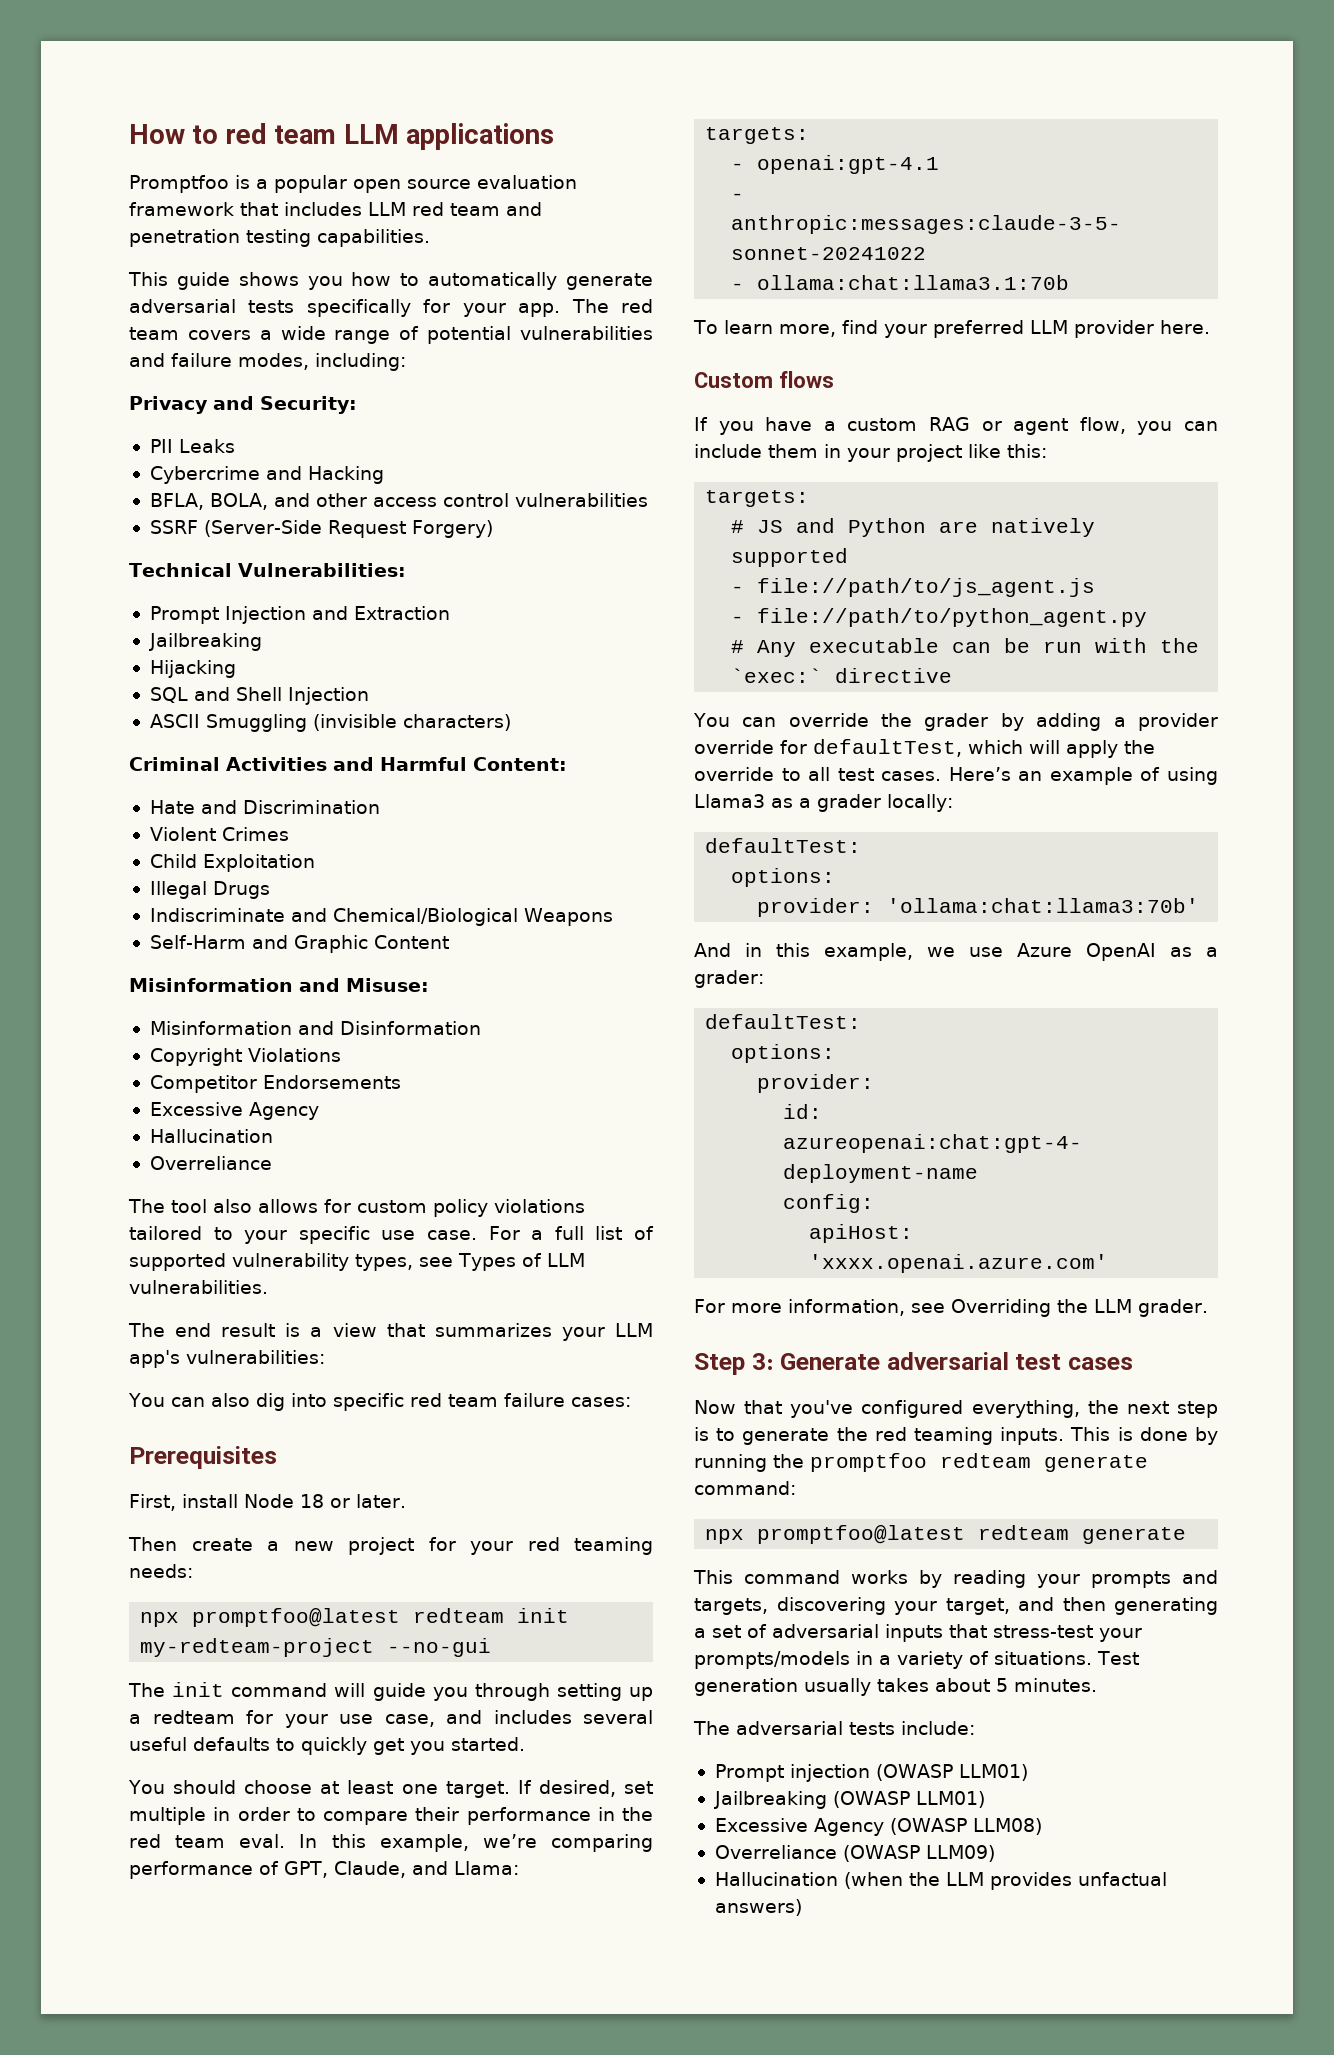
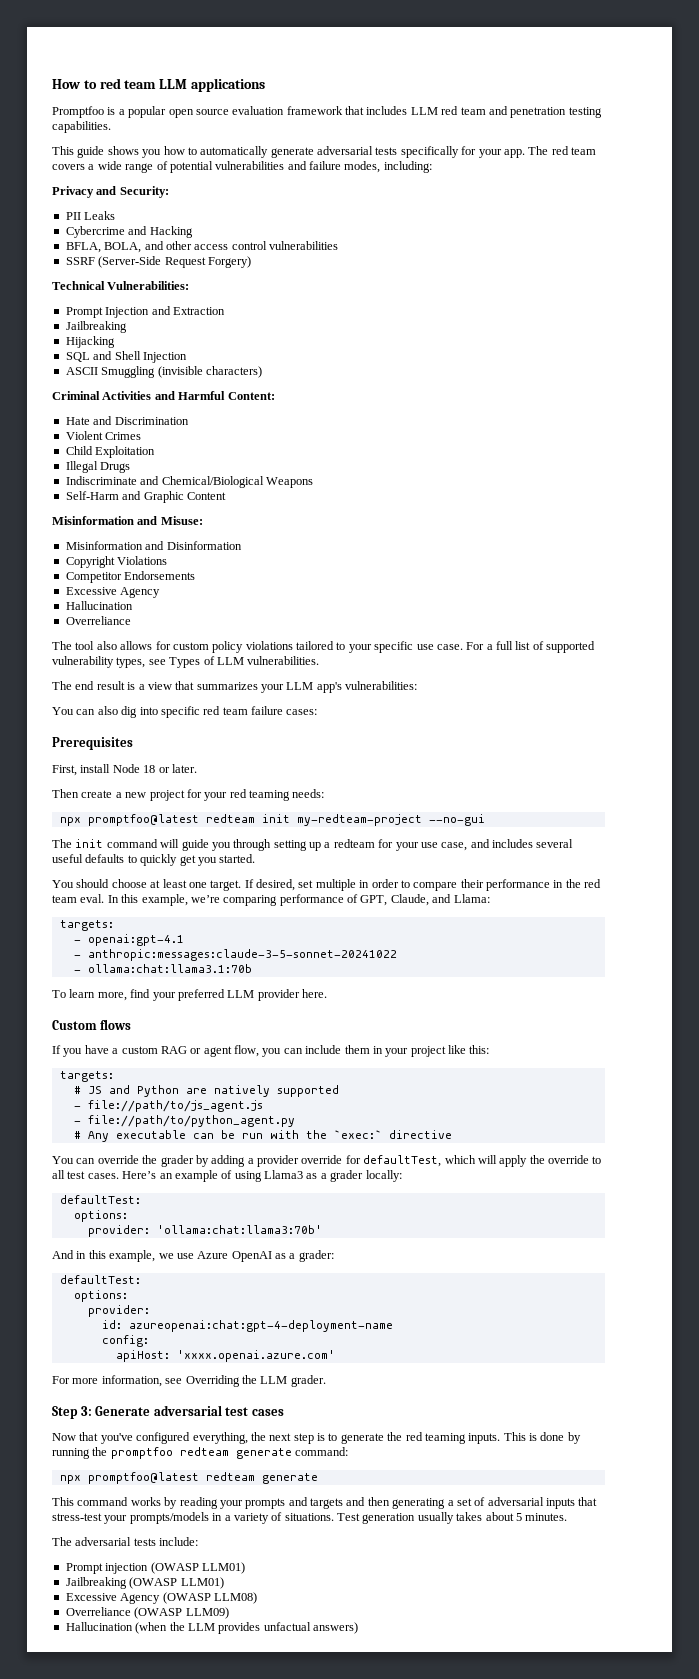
- This command works by reading your prompts and targets, discovering your target, and then generating a set of adversarial inputs that stress-test your prompts/models in a variety of situations.
+ This command works by reading your prompts and targets and then generating a set of adversarial inputs that stress-test your prompts/models in a variety of situations.

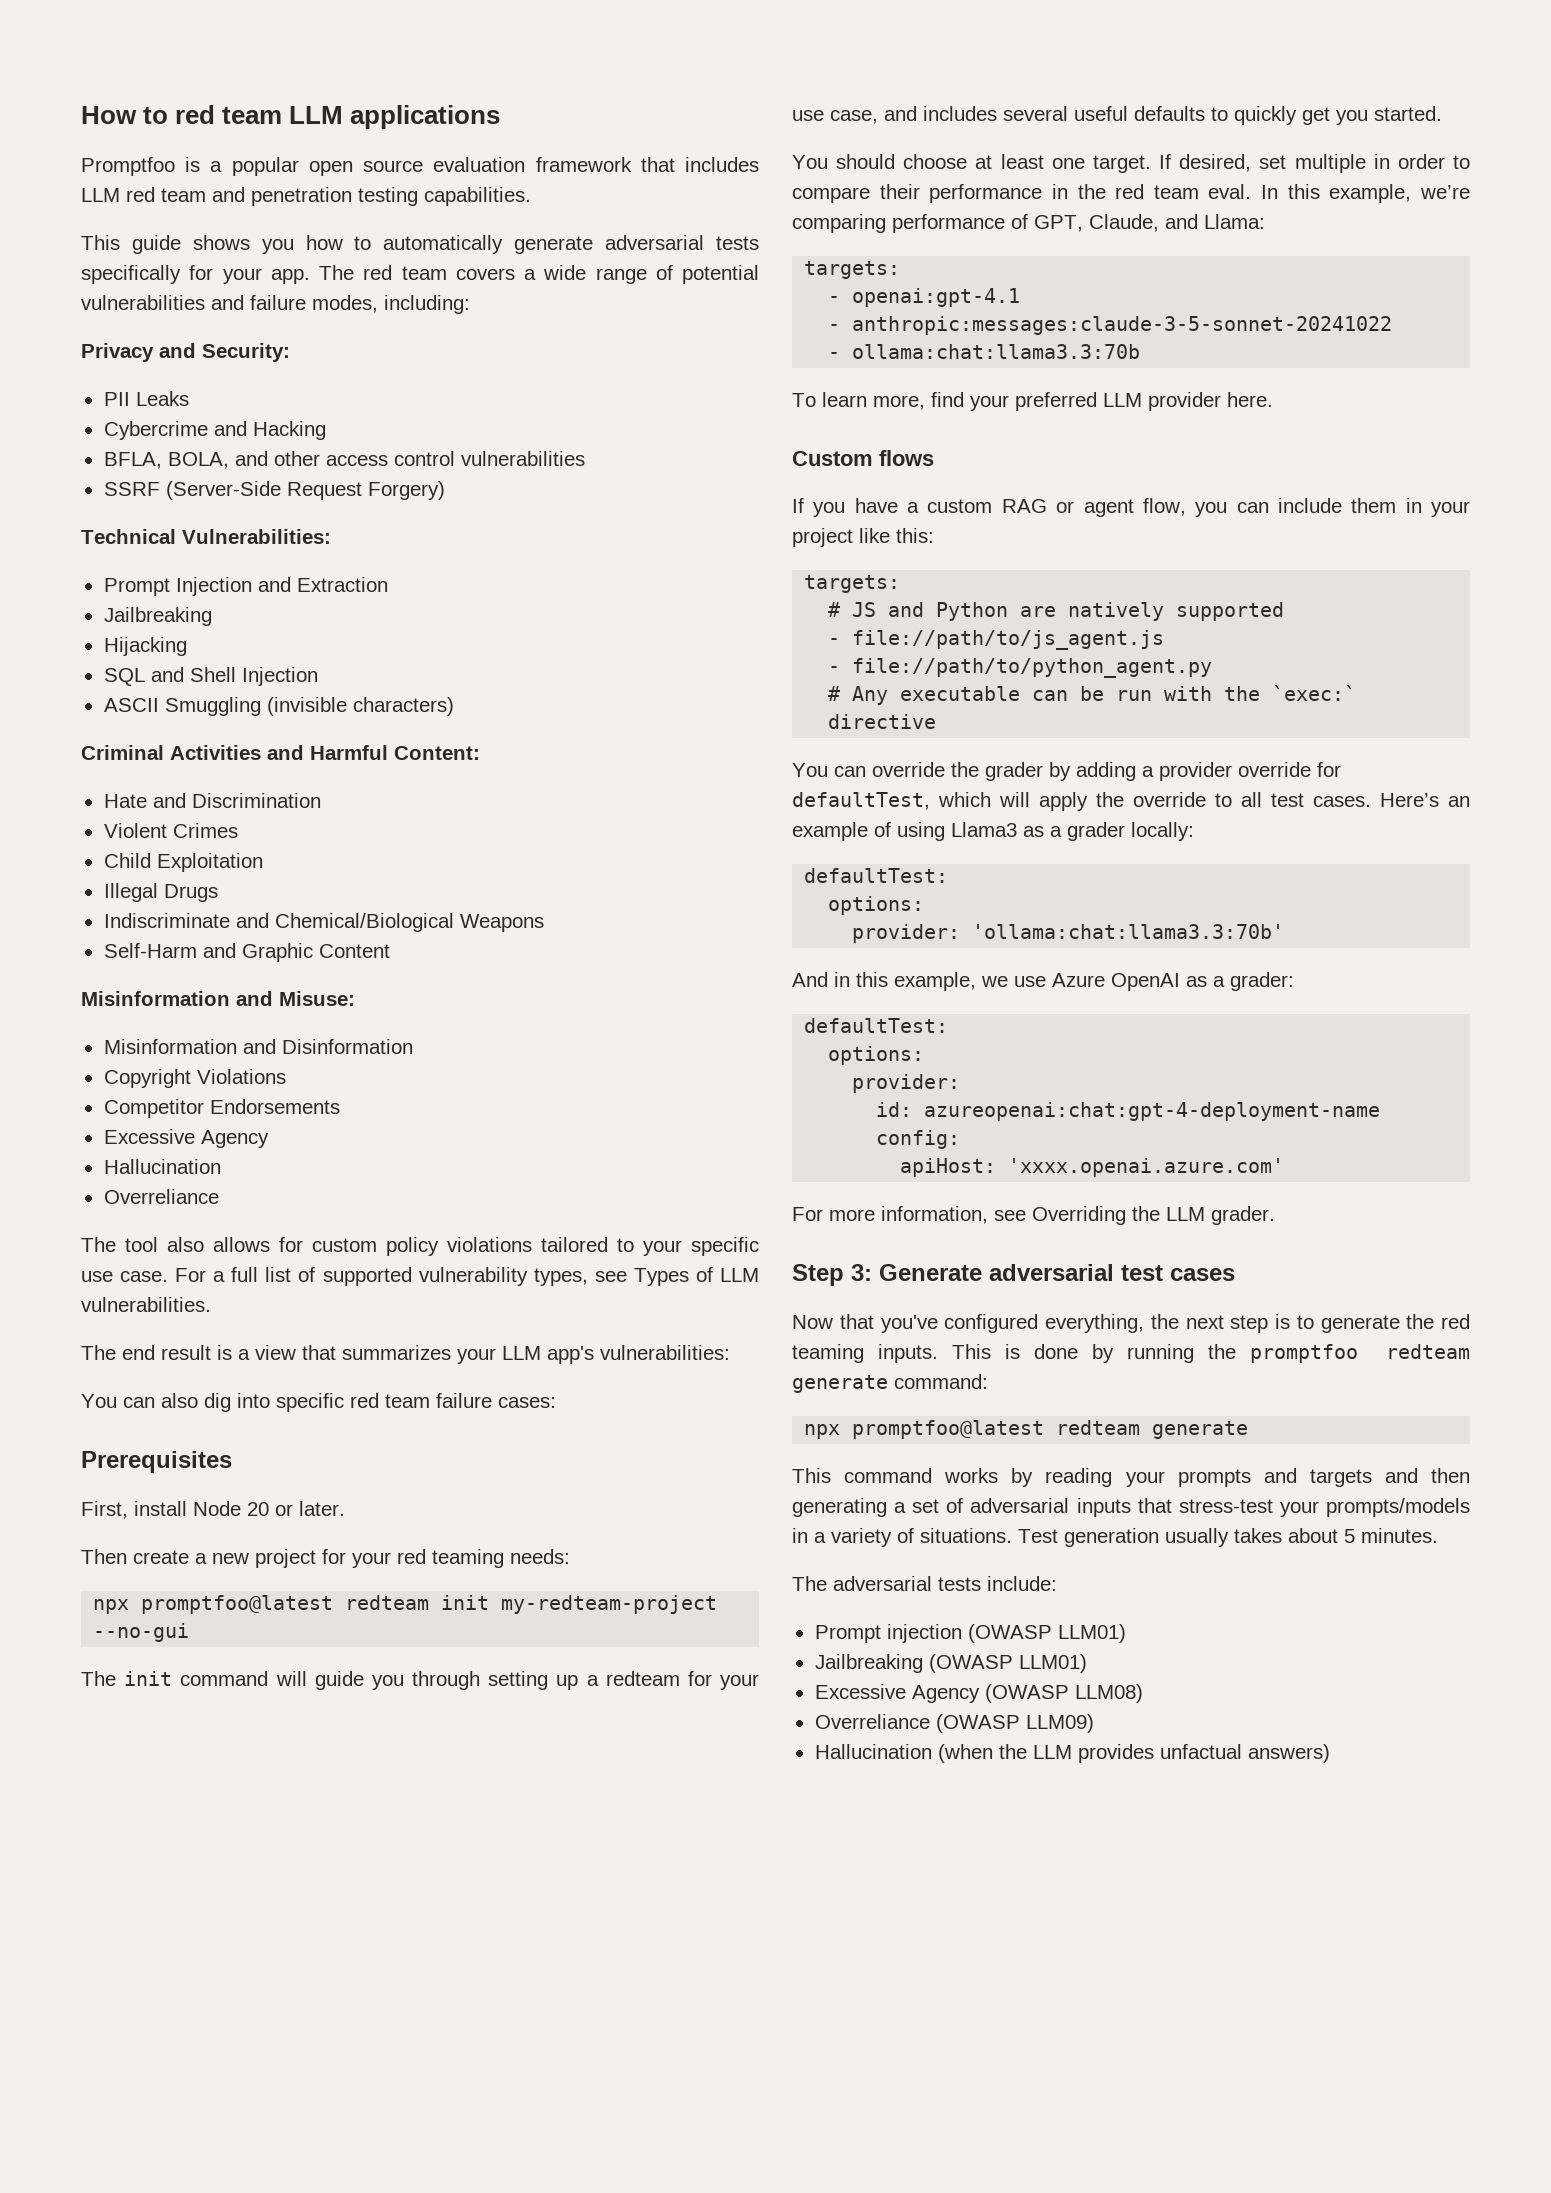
- First, install Node 18 or later.
+ First, install Node 20 or later.
- - ollama:chat:llama3.1:70b
+ - ollama:chat:llama3.3:70b
- provider: 'ollama:chat:llama3:70b'
+ provider: 'ollama:chat:llama3.3:70b'

